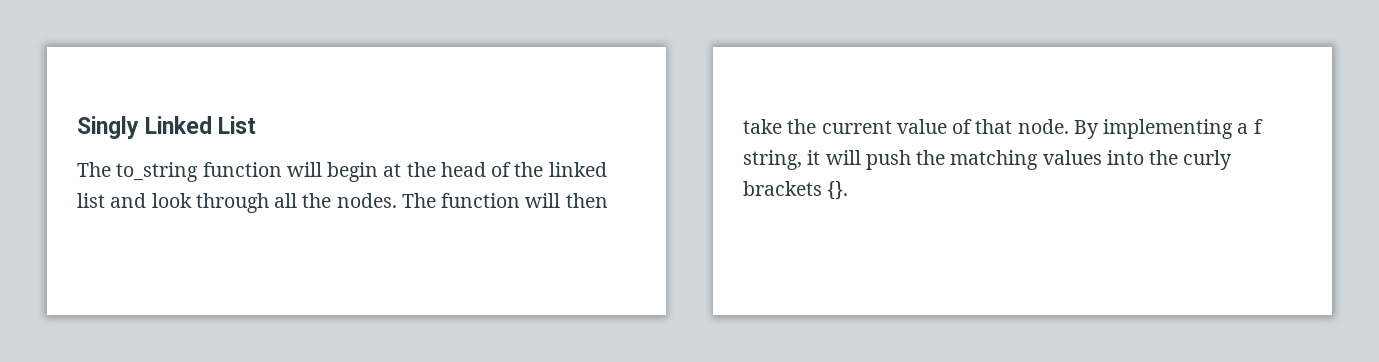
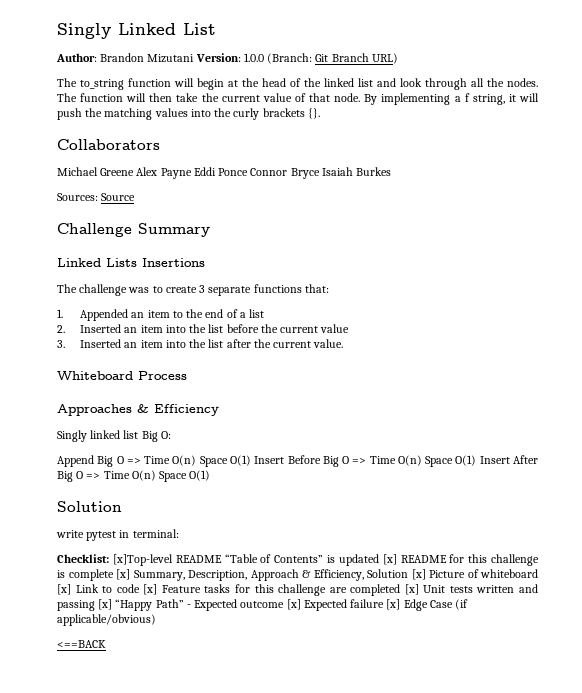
+ Author: Brandon Mizutani Version: 1.0.0 (Branch: Git Branch URL)
+ Collaborators
+ Michael Greene Alex Payne Eddi Ponce Connor Bryce Isaiah Burkes
+ Sources: Source
+ Challenge Summary
+ Linked Lists Insertions
+ The challenge was to create 3 separate functions that:
+ 1. Appended an item to the end of a list
+ 2. Inserted an item into the list before the current value
+ 3. Inserted an item into the list after the current value.
+ Whiteboard Process
+ Approaches & Efficiency
+ Singly linked list Big O:
+ Append Big O => Time O(n) Space O(1) Insert Before Big O => Time O(n) Space O(1) Insert After Big O => Time O(n) Space O(1)
+ Solution
+ write pytest in terminal:
+ Checklist: [x]Top-level README “Table of Contents” is updated [x] README for this challenge is complete [x] Summary, Description, Approach & Efficiency, Solution [x] Picture of whiteboard [x] Link to code [x] Feature tasks for this challenge are completed [x] Unit tests written and passing [x] “Happy Path” - Expected outcome [x] Expected failure [x] Edge Case (if applicable/obvious)
+ <==BACK

